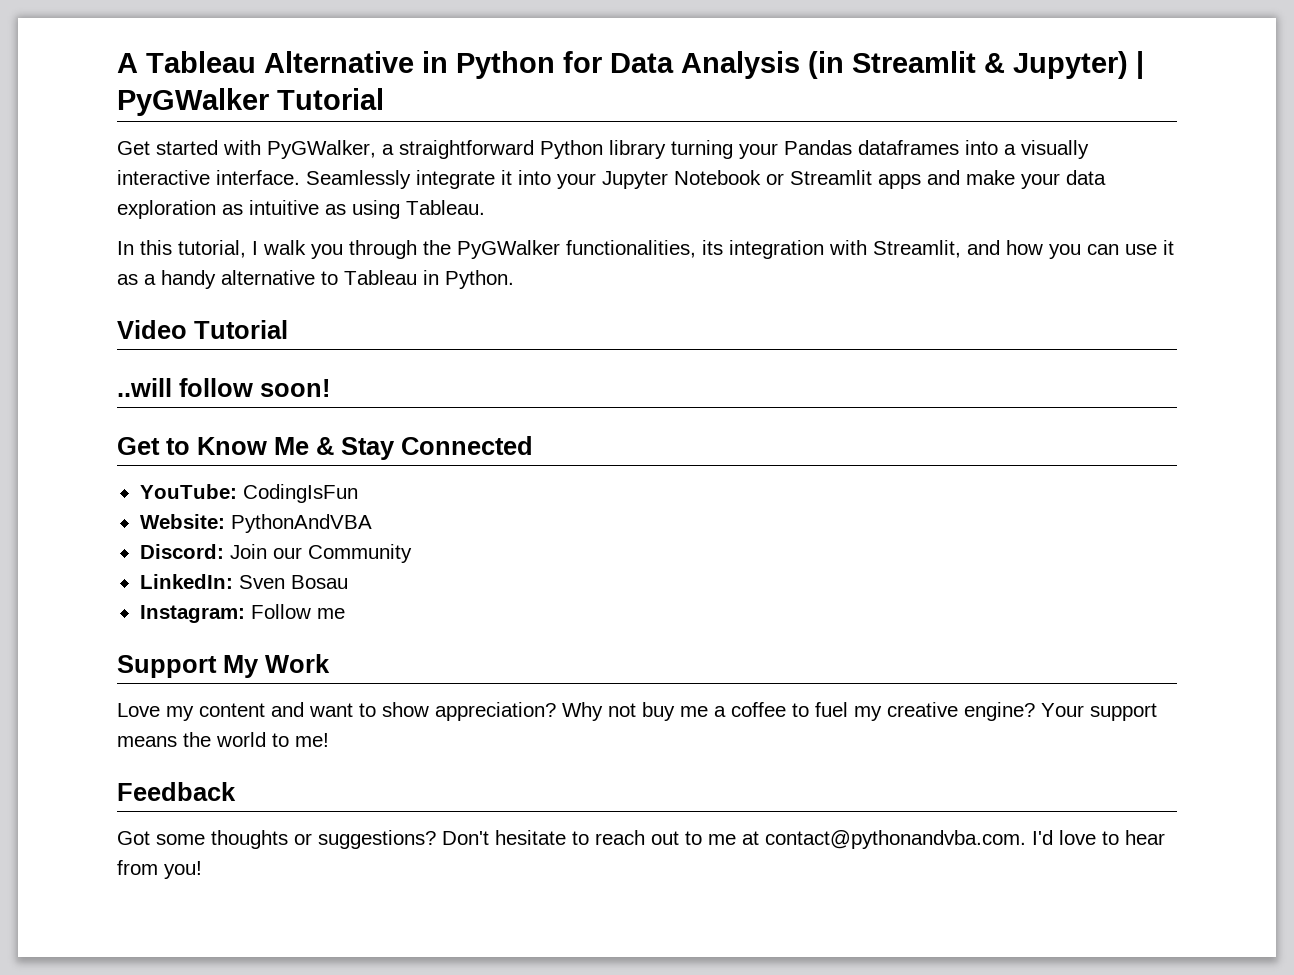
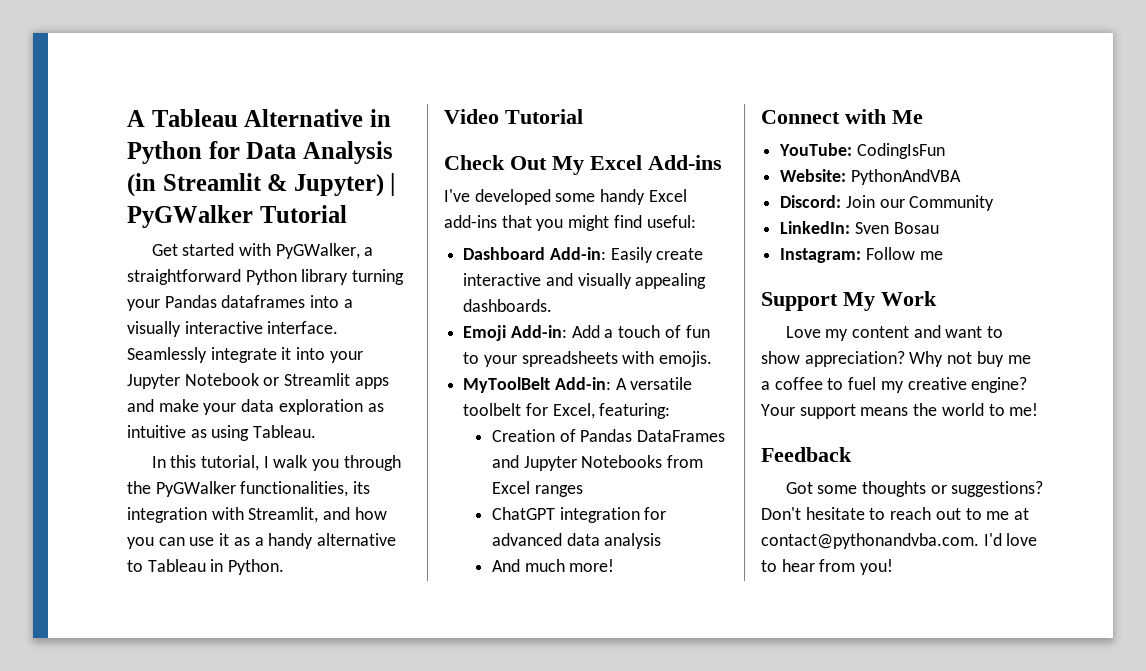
- ..will follow soon!
- Get to Know Me & Stay Connected
+ Check Out My Excel Add-ins
+ I've developed some handy Excel add-ins that you might find useful:
+ Dashboard Add-in: Easily create interactive and visually appealing dashboards.
+ Emoji Add-in: Add a touch of fun to your spreadsheets with emojis.
+ MyToolBelt Add-in: A versatile toolbelt for Excel, featuring:
+ Creation of Pandas DataFrames and Jupyter Notebooks from Excel ranges
+ ChatGPT integration for advanced data analysis
+ And much more!
+ Connect with Me

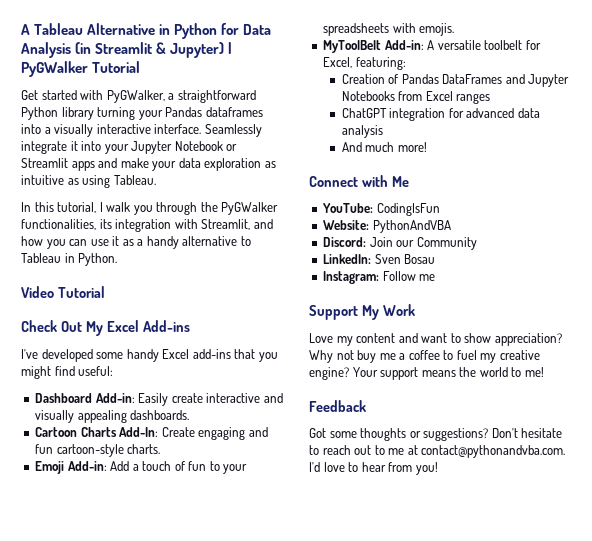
+ Cartoon Charts Add-In: Create engaging and fun cartoon-style charts.

